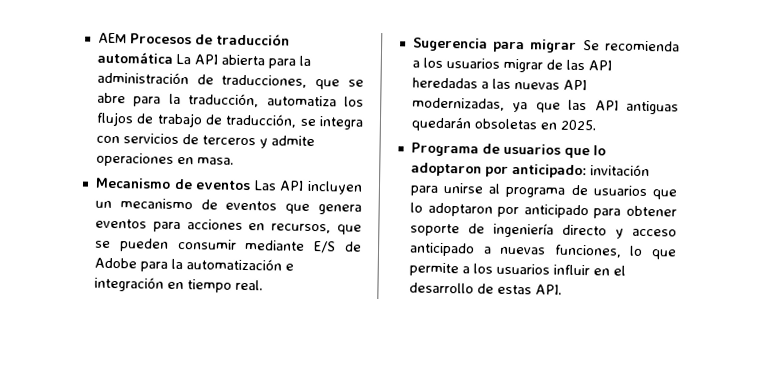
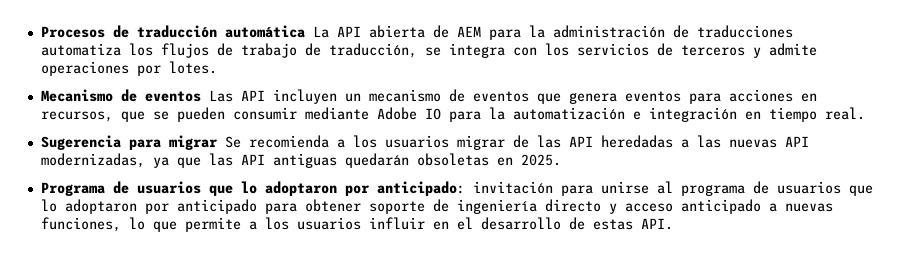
- AEM Procesos de traducción automática La API abierta para la administración de traducciones, que se abre para la traducción, automatiza los flujos de trabajo de traducción, se integra con servicios de terceros y admite operaciones en masa.
+ Procesos de traducción automática La API abierta de AEM para la administración de traducciones automatiza los flujos de trabajo de traducción, se integra con los servicios de terceros y admite operaciones por lotes.
- Mecanismo de eventos Las API incluyen un mecanismo de eventos que genera eventos para acciones en recursos, que se pueden consumir mediante E/S de Adobe para la automatización e integración en tiempo real.
+ Mecanismo de eventos Las API incluyen un mecanismo de eventos que genera eventos para acciones en recursos, que se pueden consumir mediante Adobe IO para la automatización e integración en tiempo real.

